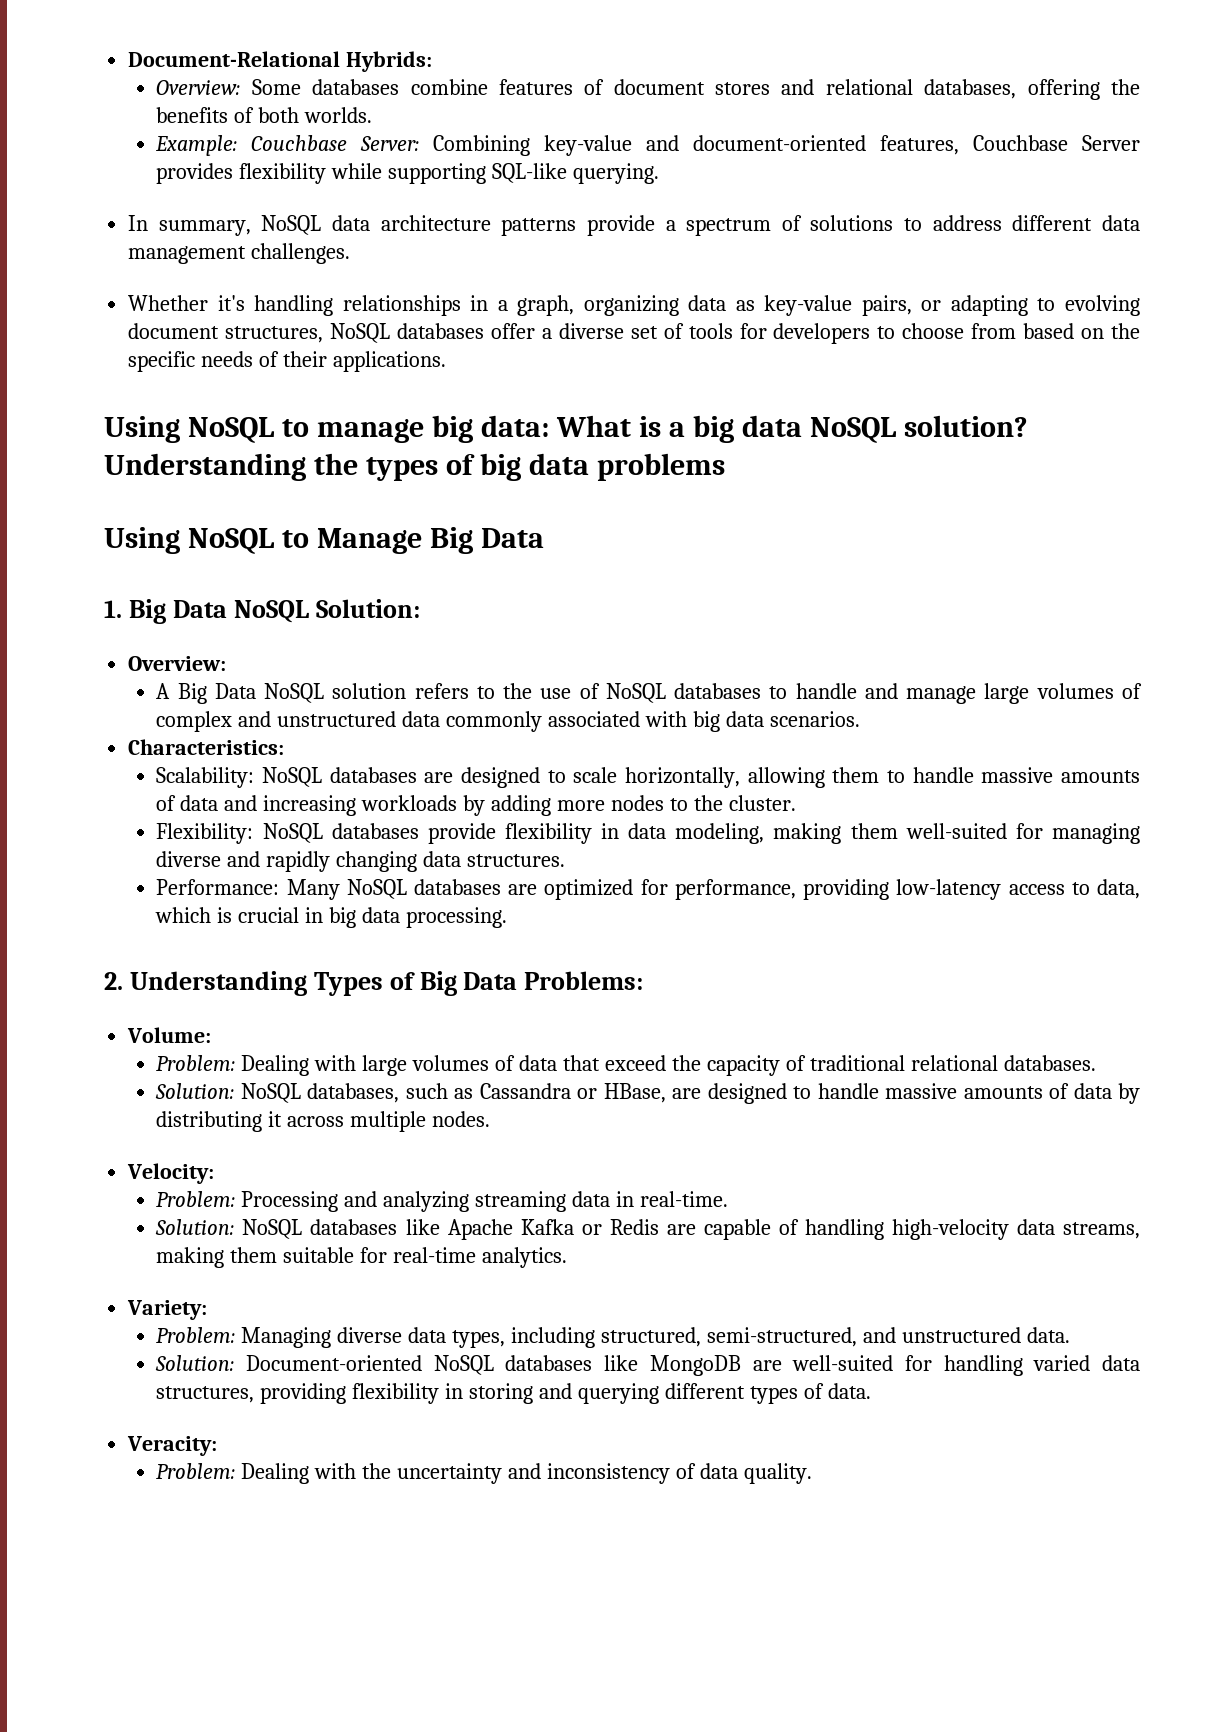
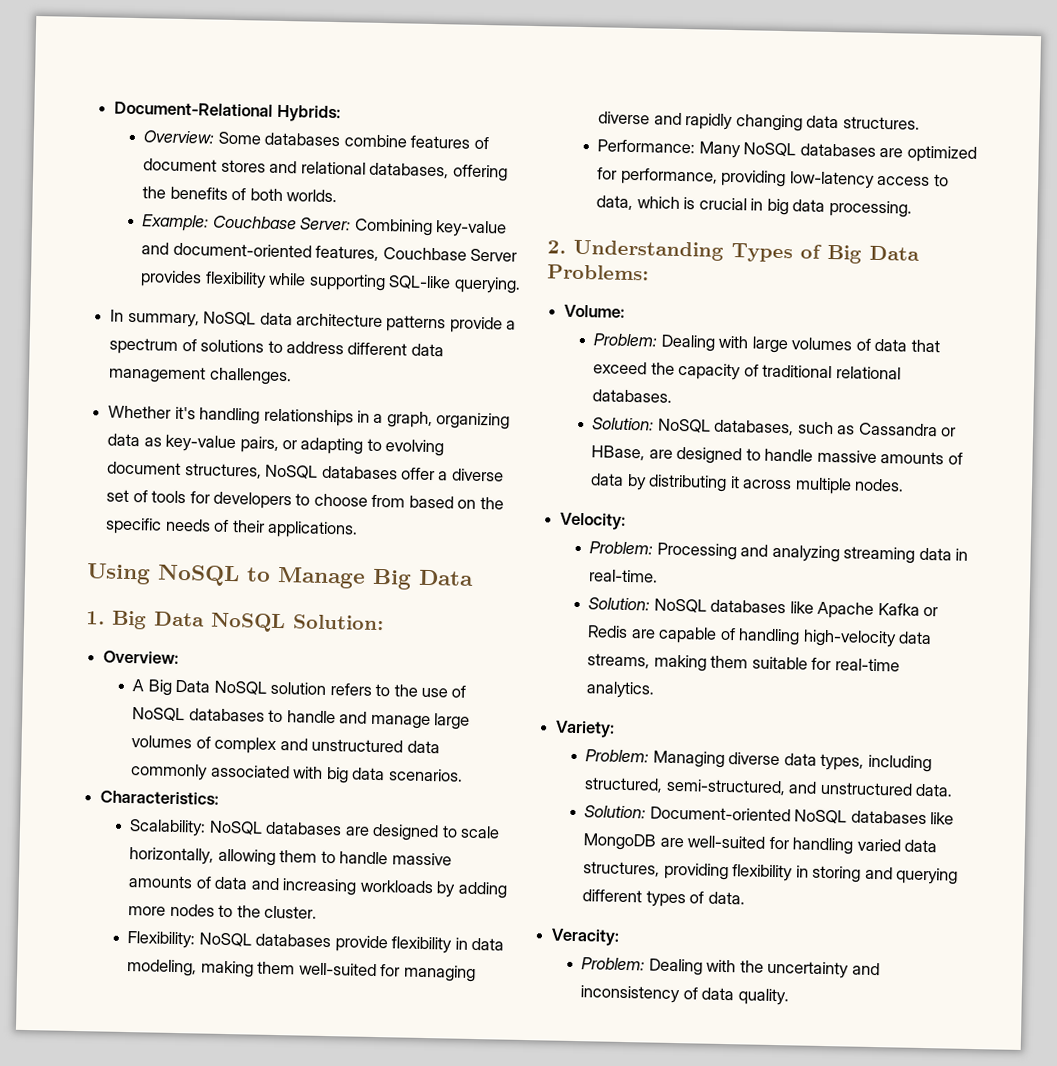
- Using NoSQL to manage big data: What is a big data NoSQL solution? Understanding the types of big data problems

